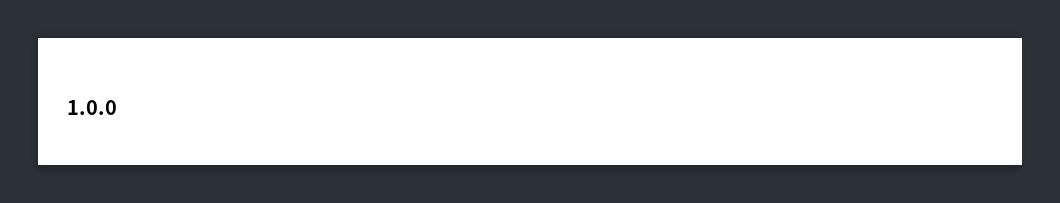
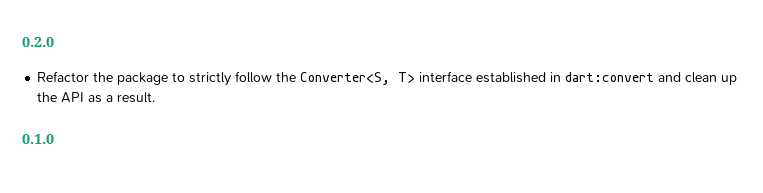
- 1.0.0
+ 0.2.0
+ Refactor the package to strictly follow the Converter<S, T> interface established in dart:convert and clean up the API as a result.
+ 0.1.0

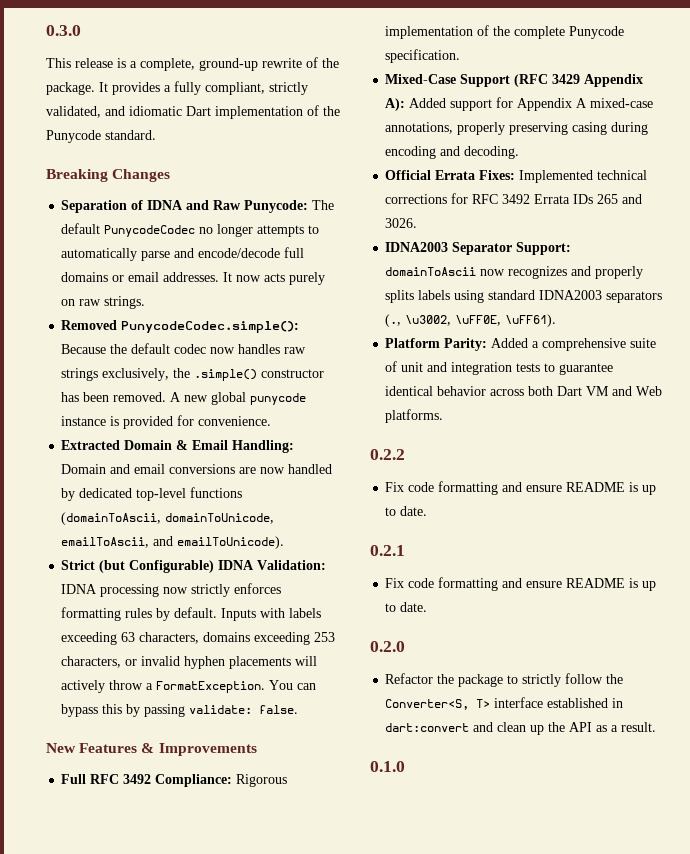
+ 0.3.0
+ This release is a complete, ground-up rewrite of the package. It provides a fully compliant, strictly validated, and idiomatic Dart implementation of the Punycode standard.
+ Breaking Changes
+ Separation of IDNA and Raw Punycode: The default PunycodeCodec no longer attempts to automatically parse and encode/decode full domains or email addresses. It now acts purely on raw strings.
+ Removed PunycodeCodec.simple(): Because the default codec now handles raw strings exclusively, the .simple() constructor has been removed. A new global punycode instance is provided for convenience.
+ Extracted Domain & Email Handling: Domain and email conversions are now handled by dedicated top-level functions (domainToAscii, domainToUnicode, emailToAscii, and emailToUnicode).
+ Strict (but Configurable) IDNA Validation: IDNA processing now strictly enforces formatting rules by default. Inputs with labels exceeding 63 characters, domains exceeding 253 characters, or invalid hyphen placements will actively throw a FormatException. You can bypass this by passing validate: false.
+ New Features & Improvements
+ Full RFC 3492 Compliance: Rigorous implementation of the complete Punycode specification.
+ Mixed-Case Support (RFC 3429 Appendix A): Added support for Appendix A mixed-case annotations, properly preserving casing during encoding and decoding.
+ Official Errata Fixes: Implemented technical corrections for RFC 3492 Errata IDs 265 and 3026.
+ IDNA2003 Separator Support: domainToAscii now recognizes and properly splits labels using standard IDNA2003 separators (., \u3002, \uFF0E, \uFF61).
+ Platform Parity: Added a comprehensive suite of unit and integration tests to guarantee identical behavior across both Dart VM and Web platforms.
+ 0.2.2
+ Fix code formatting and ensure README is up to date.
+ 0.2.1
+ Fix code formatting and ensure README is up to date.

